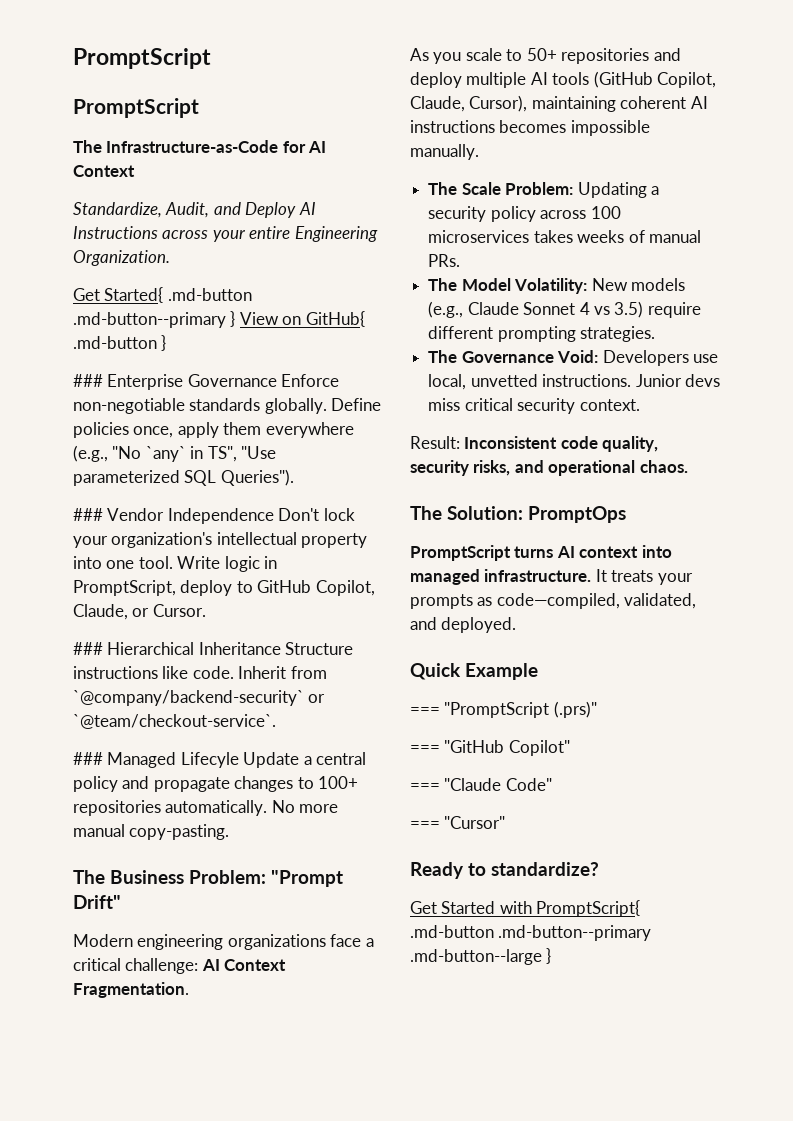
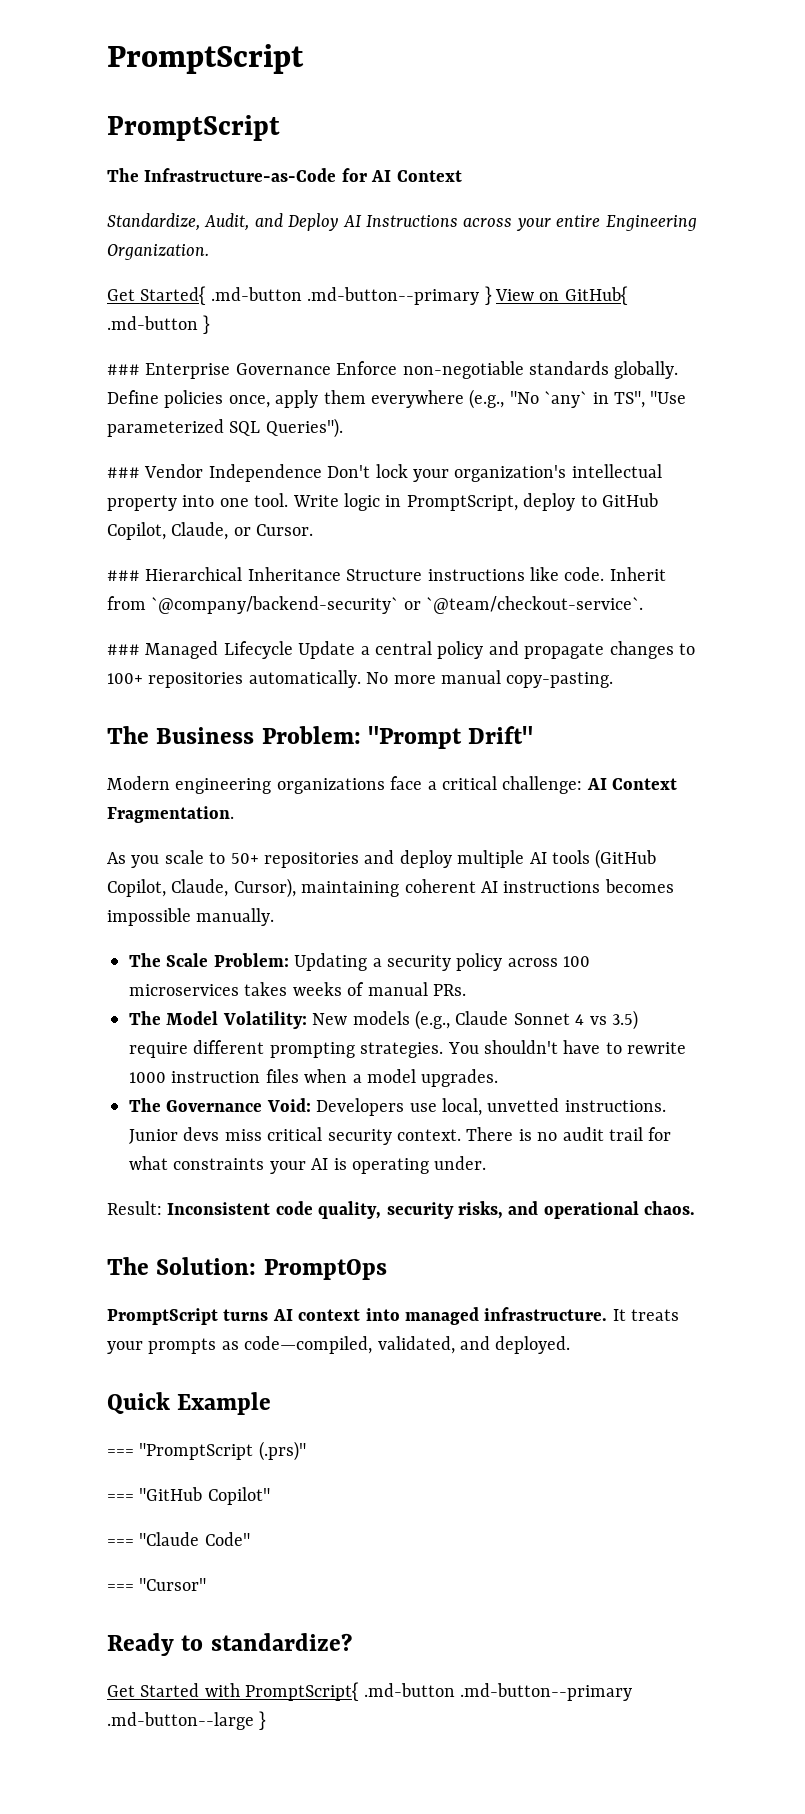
- ### Managed Lifecyle Update a central policy and propagate changes to 100+ repositories automatically.
+ ### Managed Lifecycle Update a central policy and propagate changes to 100+ repositories automatically.
+ You shouldn't have to rewrite 1000 instruction files when a model upgrades.
+ There is no audit trail for what constraints your AI is operating under.

